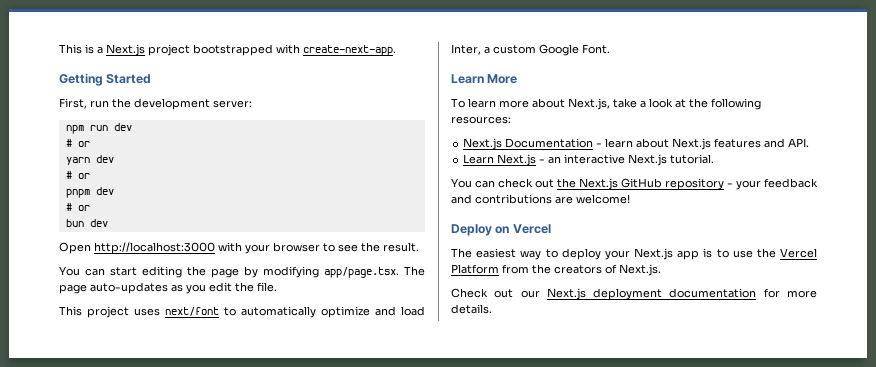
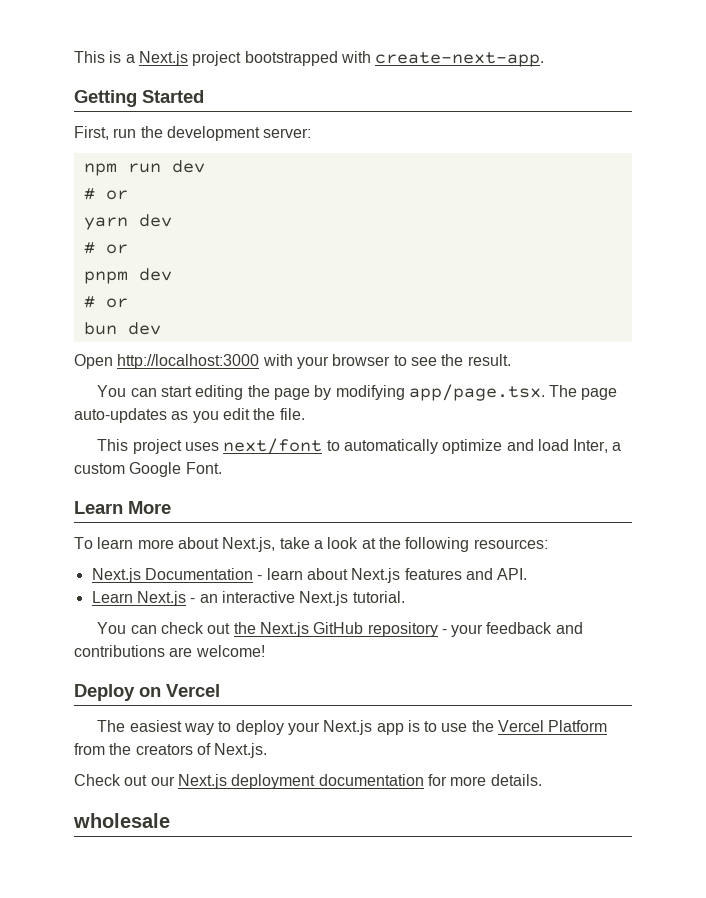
+ wholesale

